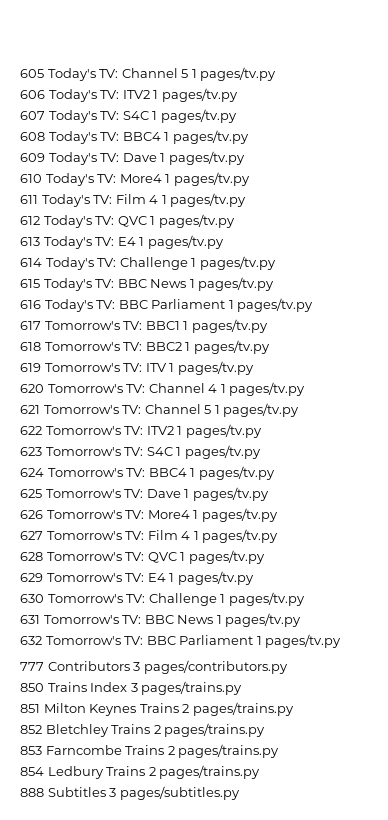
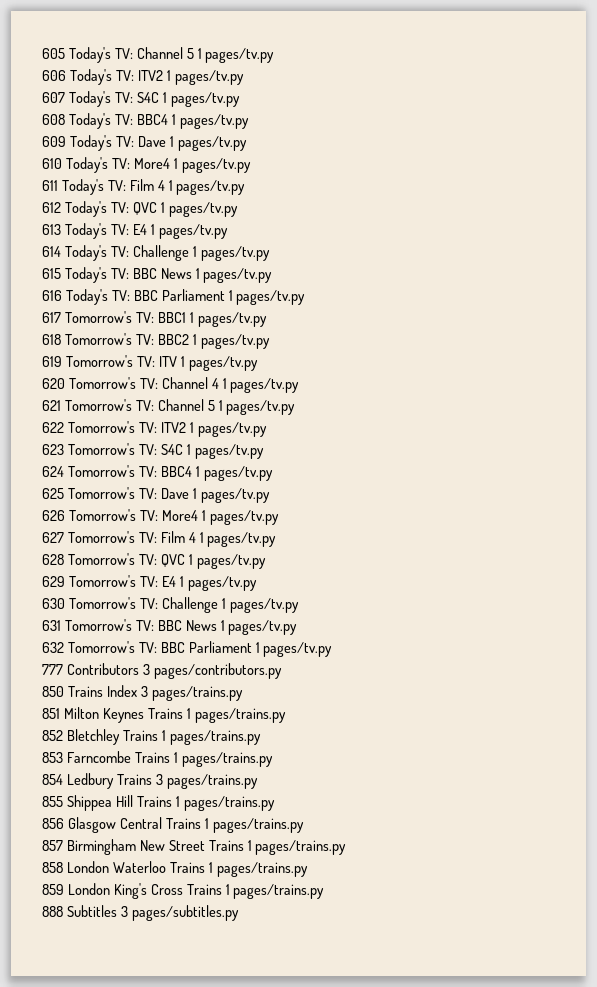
- 851 Milton Keynes Trains 2 pages/trains.py
+ 851 Milton Keynes Trains 1 pages/trains.py
- 852 Bletchley Trains 2 pages/trains.py
+ 852 Bletchley Trains 1 pages/trains.py
- 853 Farncombe Trains 2 pages/trains.py
+ 853 Farncombe Trains 1 pages/trains.py
- 854 Ledbury Trains 2 pages/trains.py
+ 854 Ledbury Trains 3 pages/trains.py
+ 855 Shippea Hill Trains 1 pages/trains.py
+ 856 Glasgow Central Trains 1 pages/trains.py
+ 857 Birmingham New Street Trains 1 pages/trains.py
+ 858 London Waterloo Trains 1 pages/trains.py
+ 859 London King's Cross Trains 1 pages/trains.py

